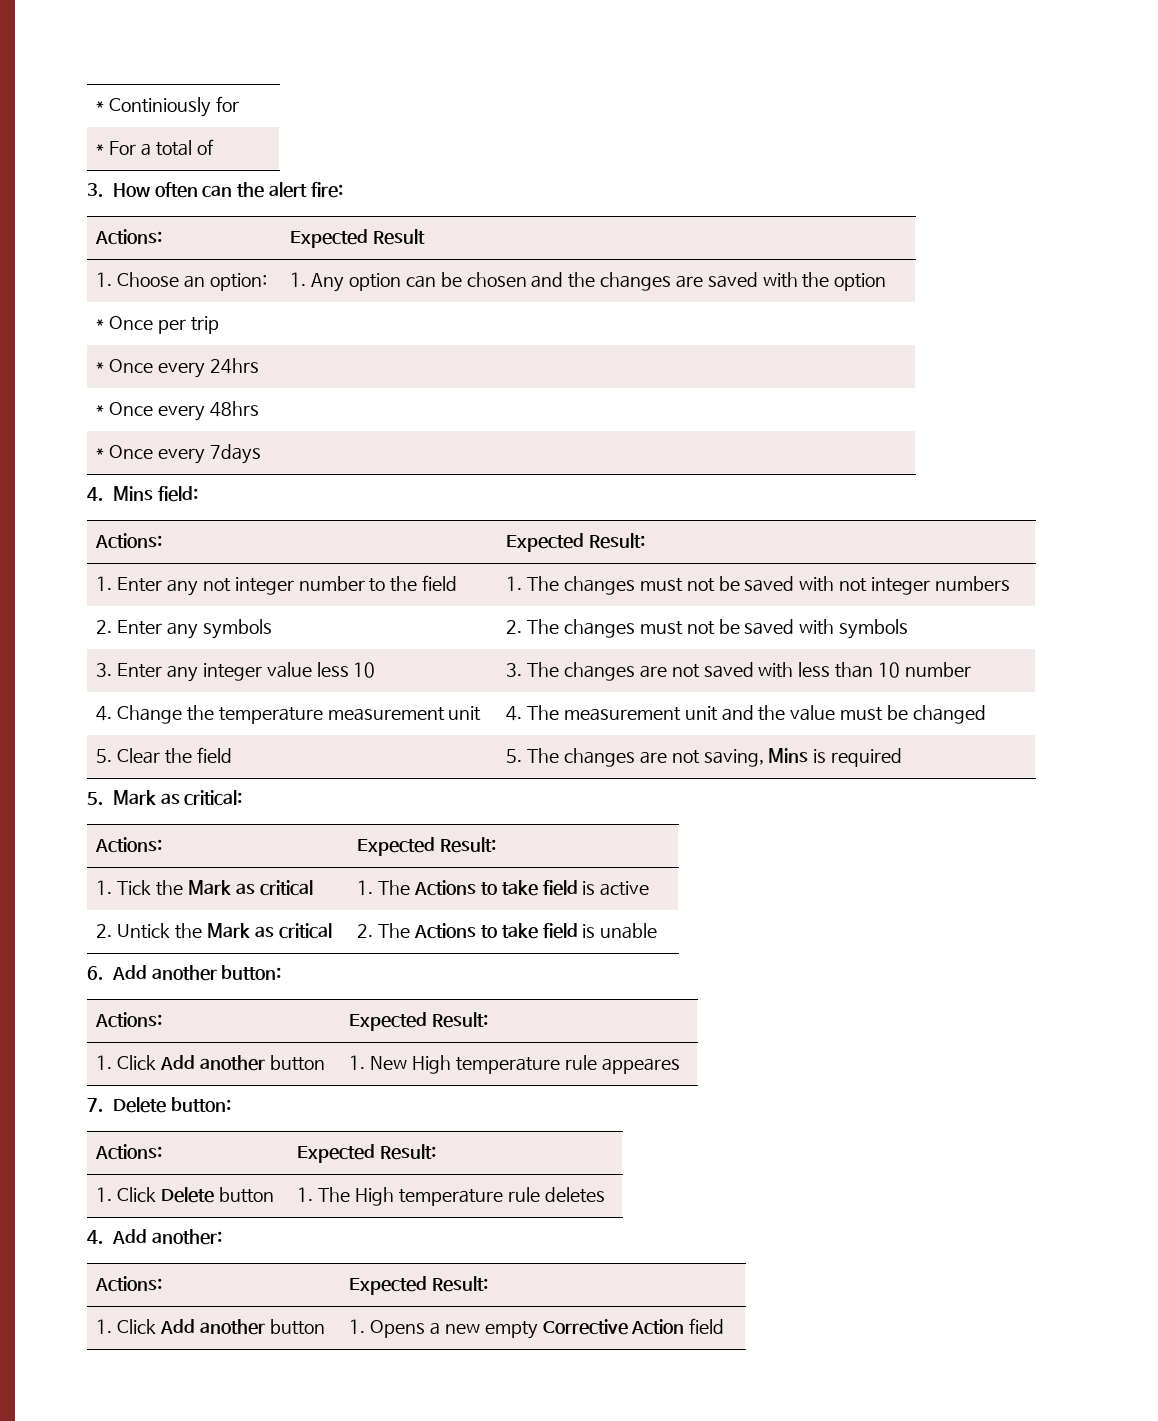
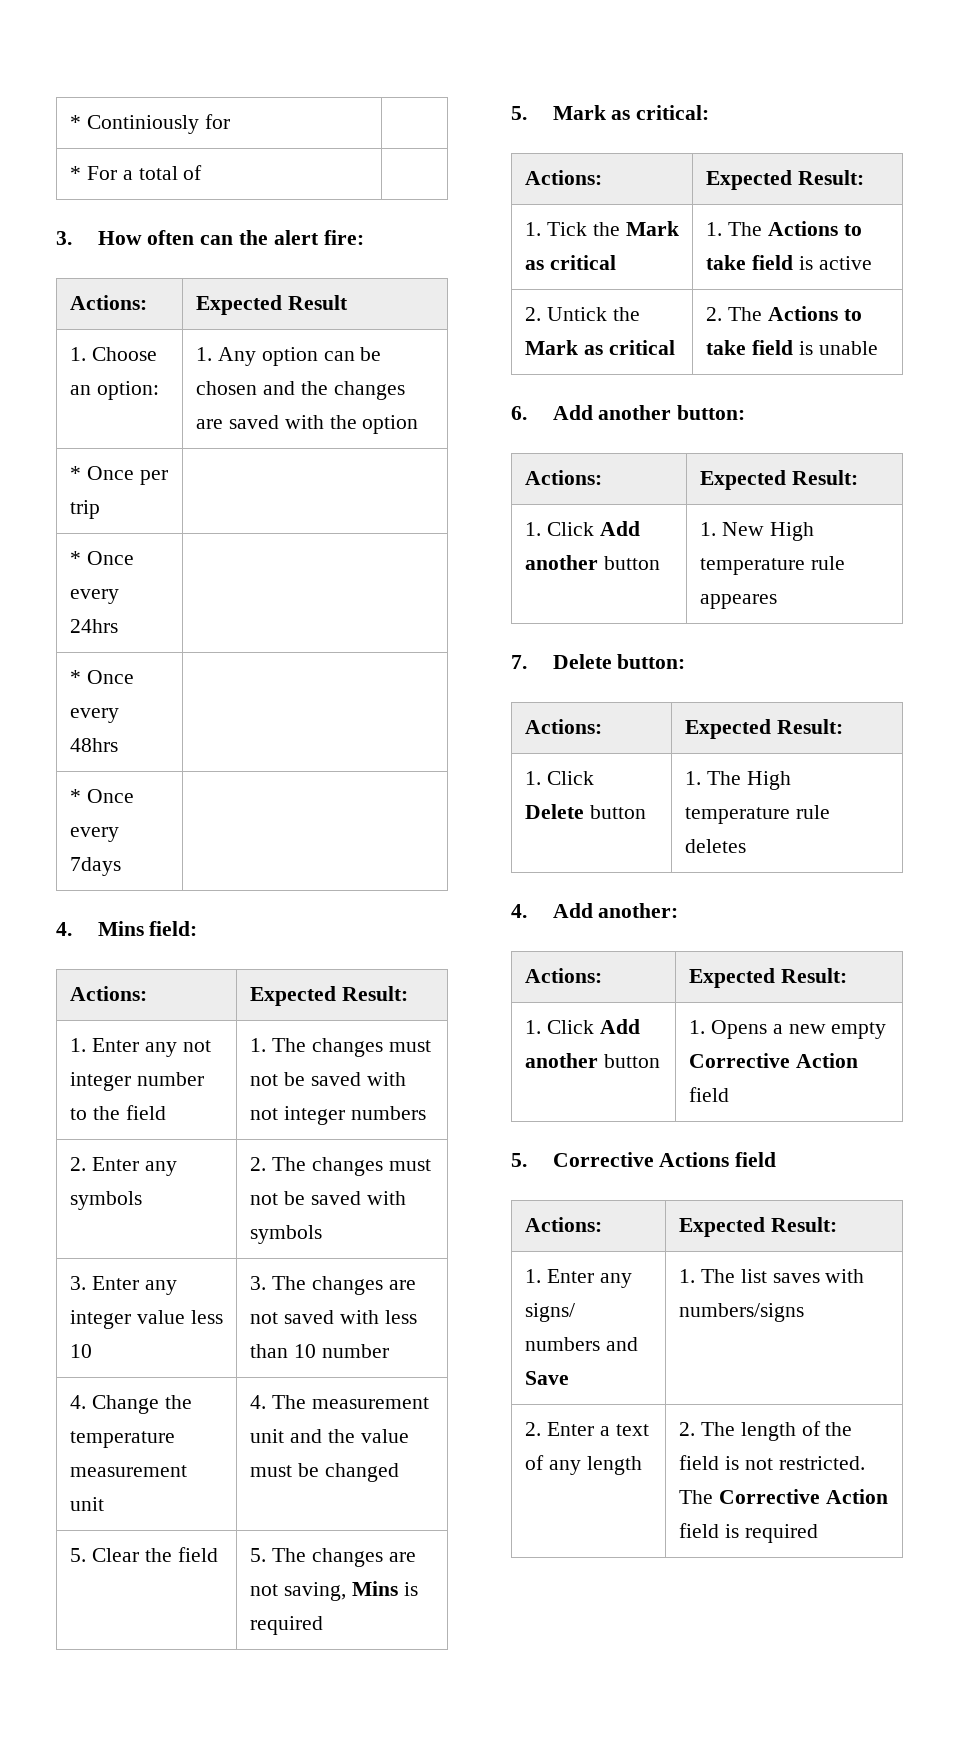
+ 5. Corrective Actions field
+ Actions: | Expected Result:
+ 1. Enter any signs/ numbers and Save | 1. The list saves with numbers/signs
+ 2. Enter a text of any length | 2. The length of the field is not restricted. The Corrective Action field is required

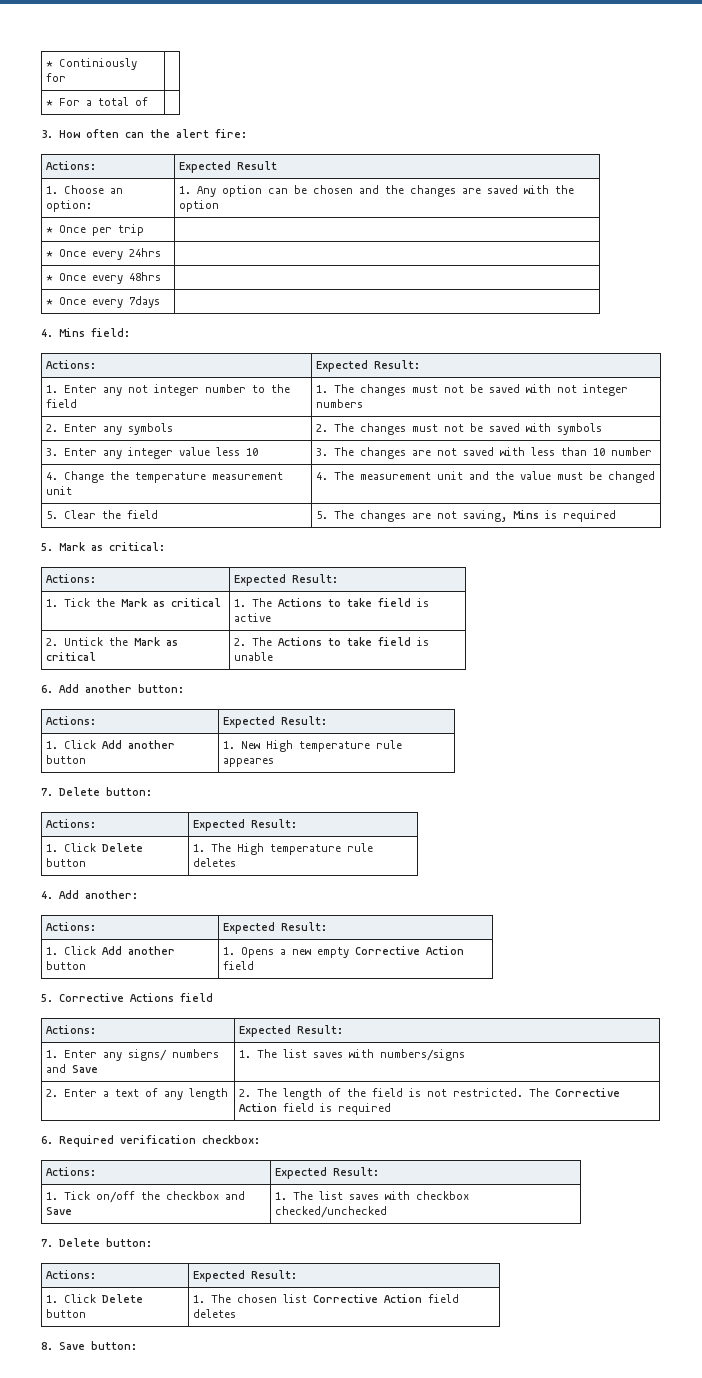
+ 6. Required verification checkbox:
+ Actions: | Expected Result:
+ 1. Tick on/off the checkbox and Save | 1. The list saves with checkbox checked/unchecked
+ 7. Delete button:
+ Actions: | Expected Result:
+ 1. Click Delete button | 1. The chosen list Corrective Action field deletes
+ 8. Save button:

